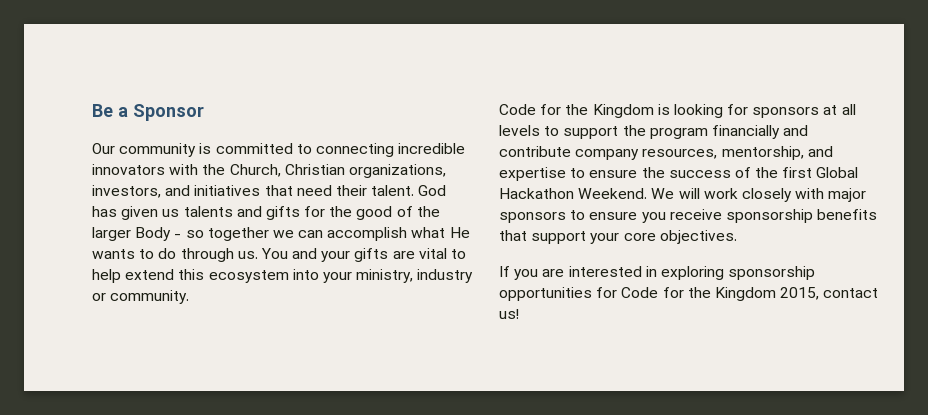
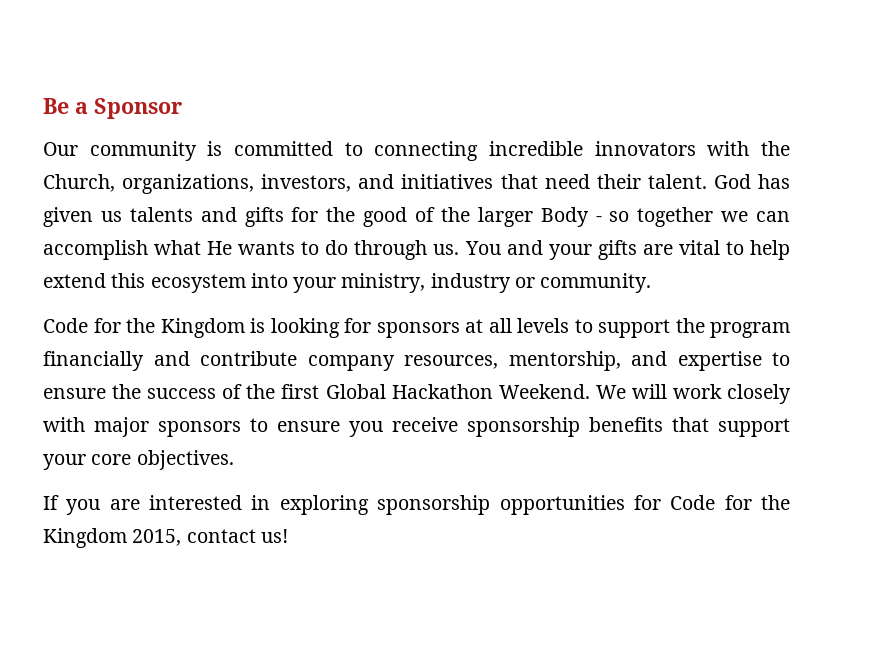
- Our community is committed to connecting incredible innovators with the Church, Christian organizations, investors, and initiatives that need their talent.
+ Our community is committed to connecting incredible innovators with the Church, organizations, investors, and initiatives that need their talent.

